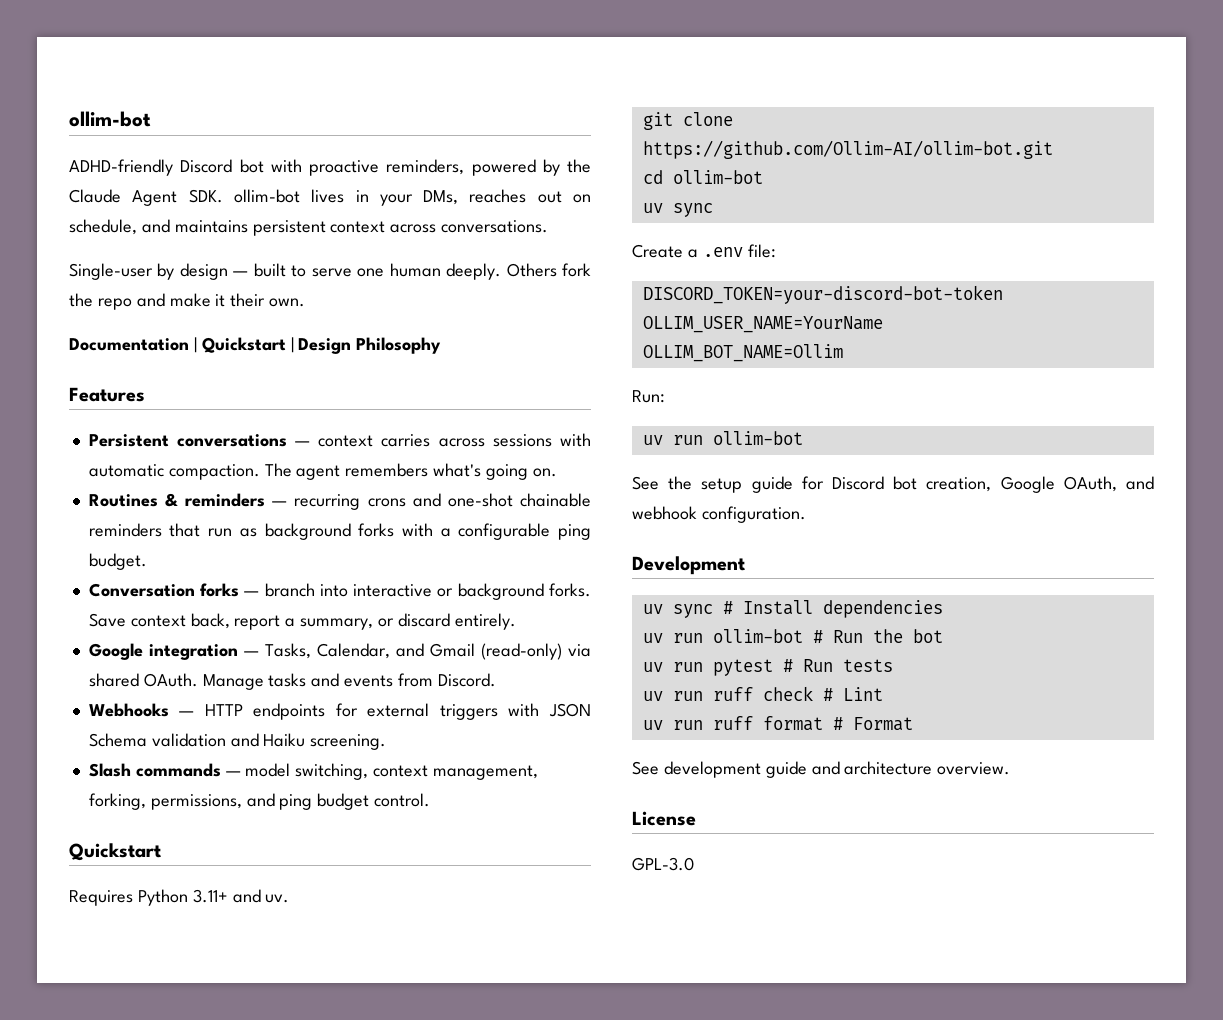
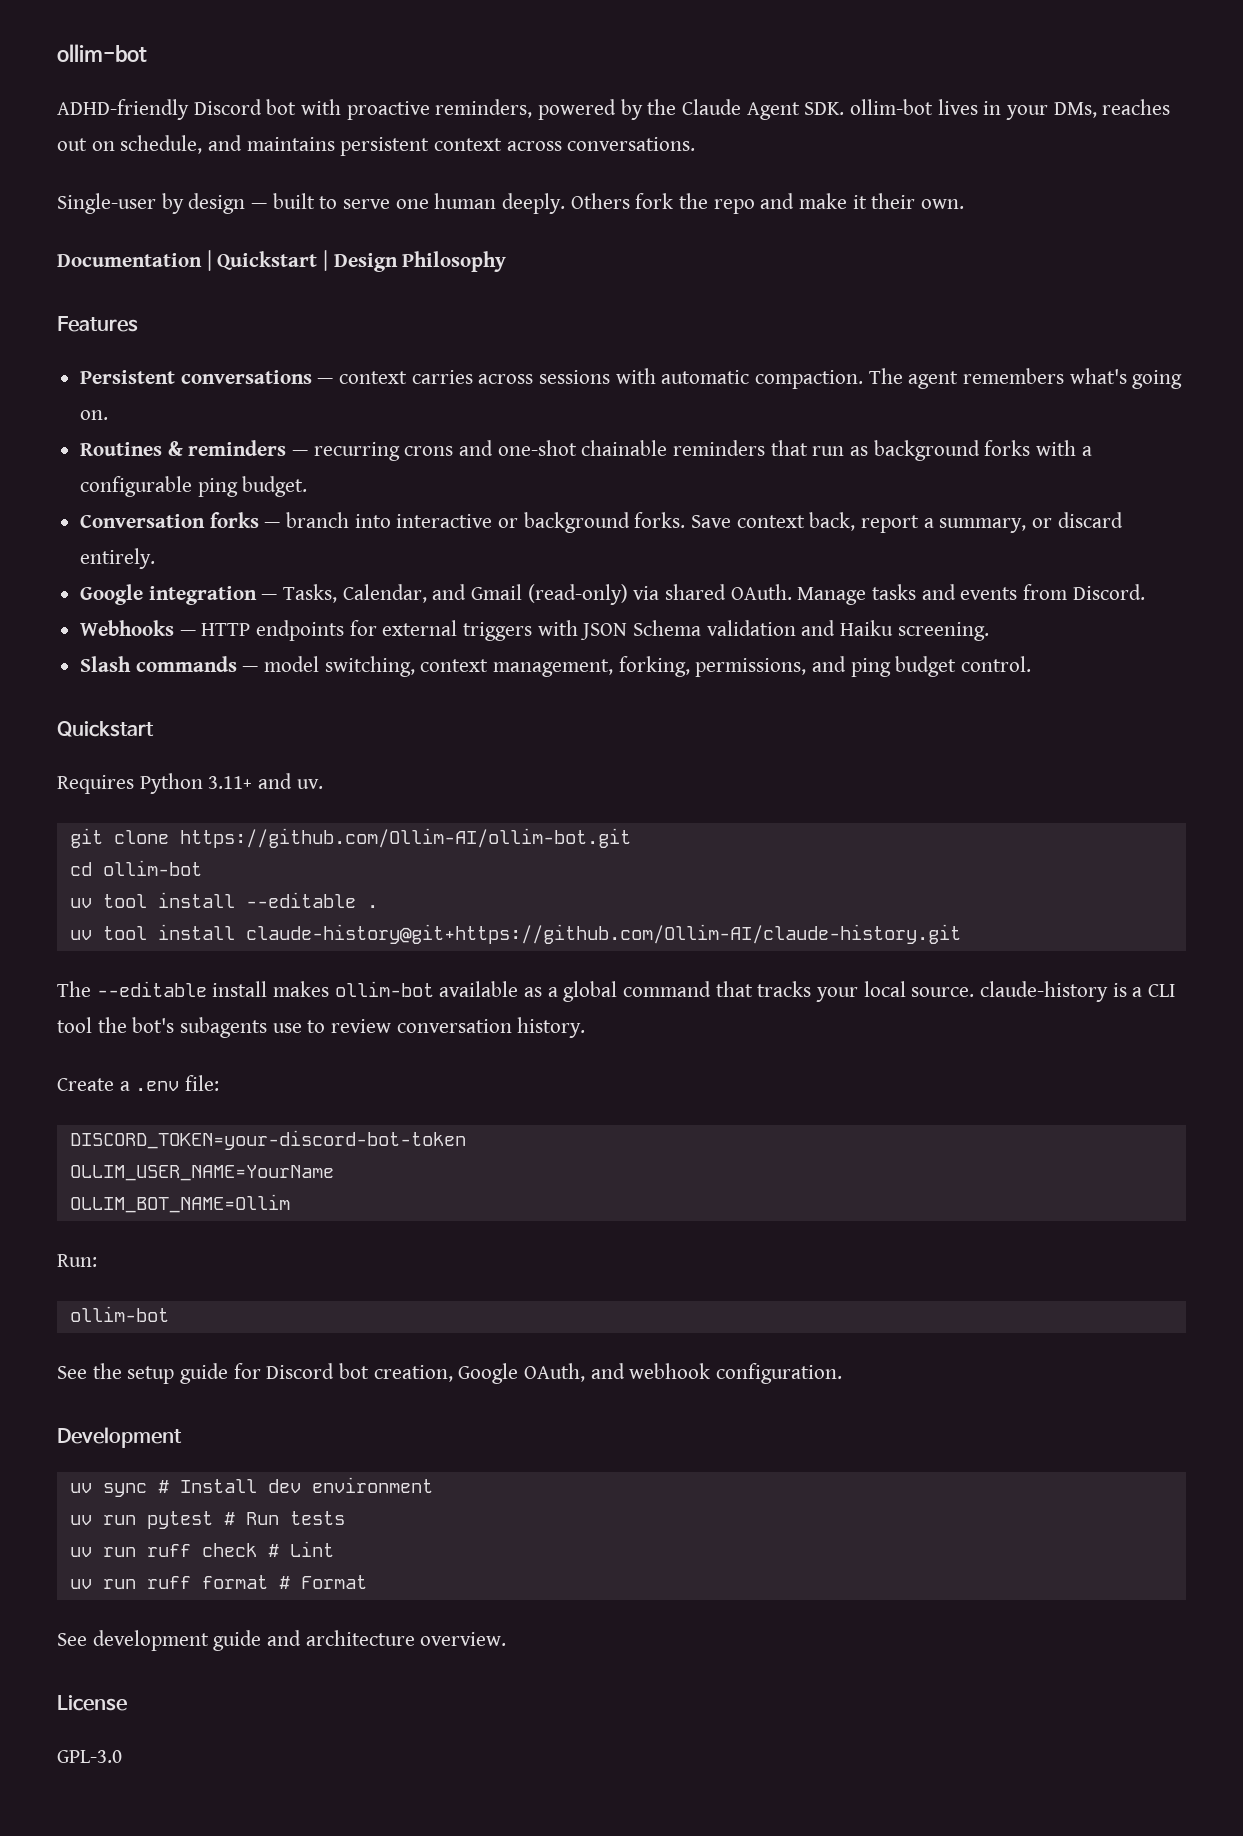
  cd ollim-bot
- uv sync
+ uv tool install --editable .
+ uv tool install claude-history@git+https://github.com/Ollim-AI/claude-history.git
+ The --editable install makes ollim-bot available as a global command that tracks your local source. claude-history is a CLI tool the bot's subagents use to review conversation history.
  Run:
- uv run ollim-bot
+ ollim-bot
- uv sync # Install dependencies
- uv run ollim-bot # Run the bot
+ uv sync # Install dev environment

